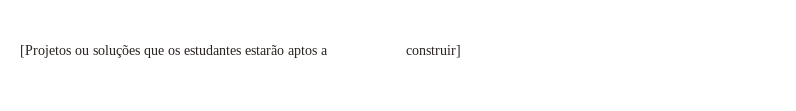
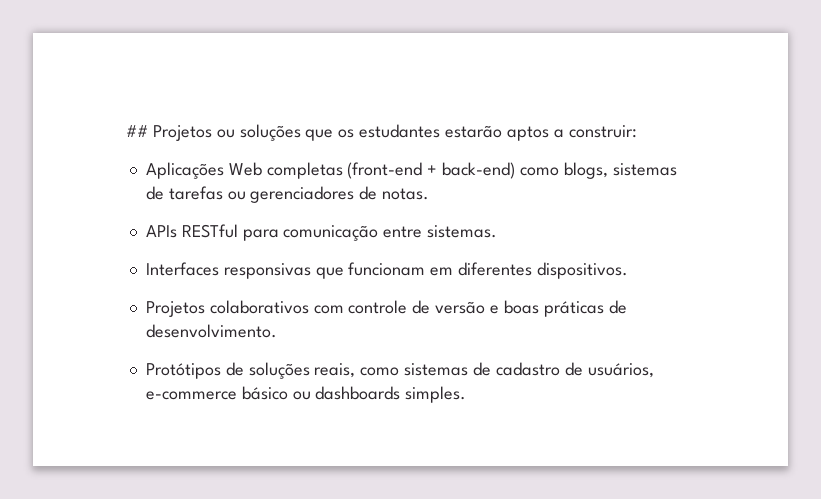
- [Projetos ou soluções que os estudantes estarão aptos a construir]
+ ## Projetos ou soluções que os estudantes estarão aptos a construir:
+ Aplicações Web completas (front-end + back-end) como blogs, sistemas de tarefas ou gerenciadores de notas.
+ APIs RESTful para comunicação entre sistemas.
+ Interfaces responsivas que funcionam em diferentes dispositivos.
+ Projetos colaborativos com controle de versão e boas práticas de desenvolvimento.
+ Protótipos de soluções reais, como sistemas de cadastro de usuários, e-commerce básico ou dashboards simples.

